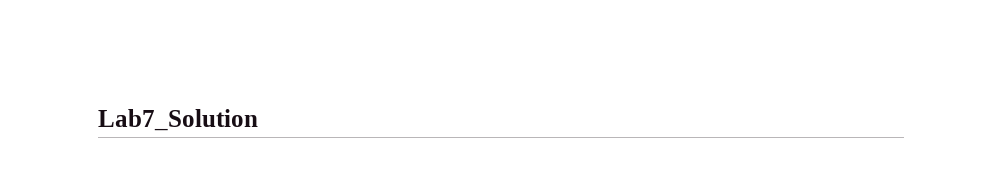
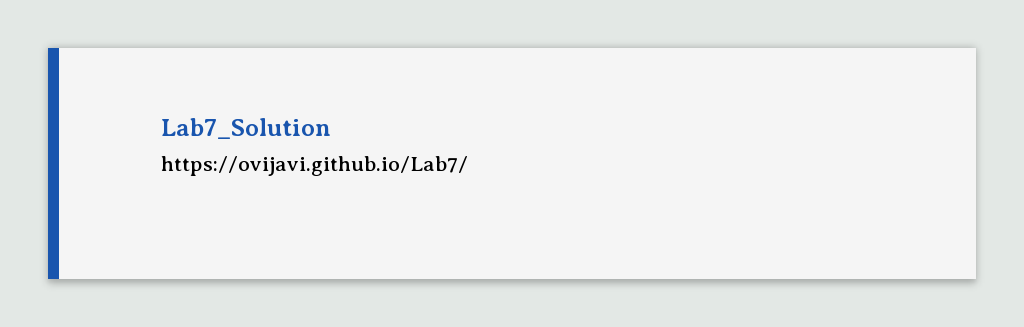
+ https://ovijavi.github.io/Lab7/

